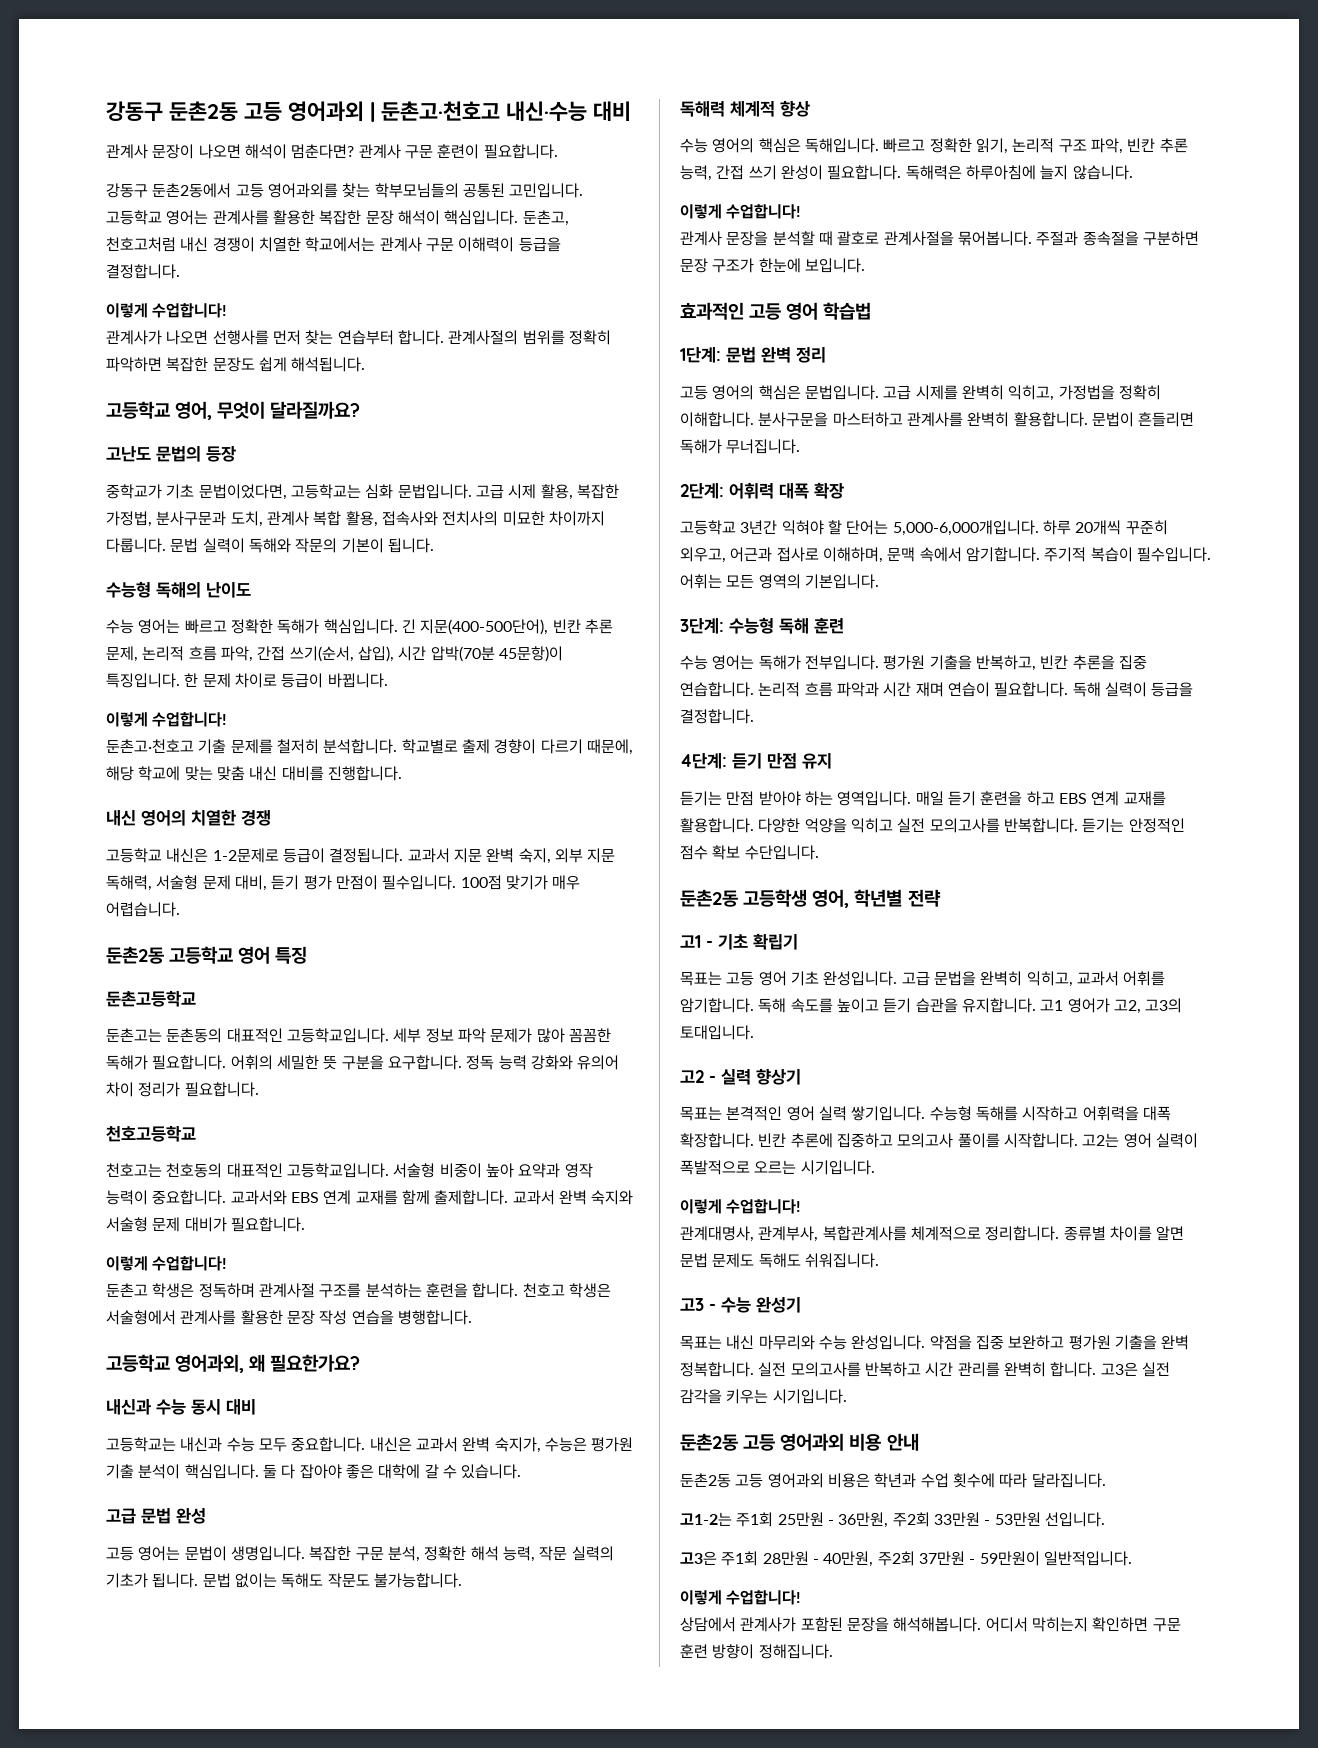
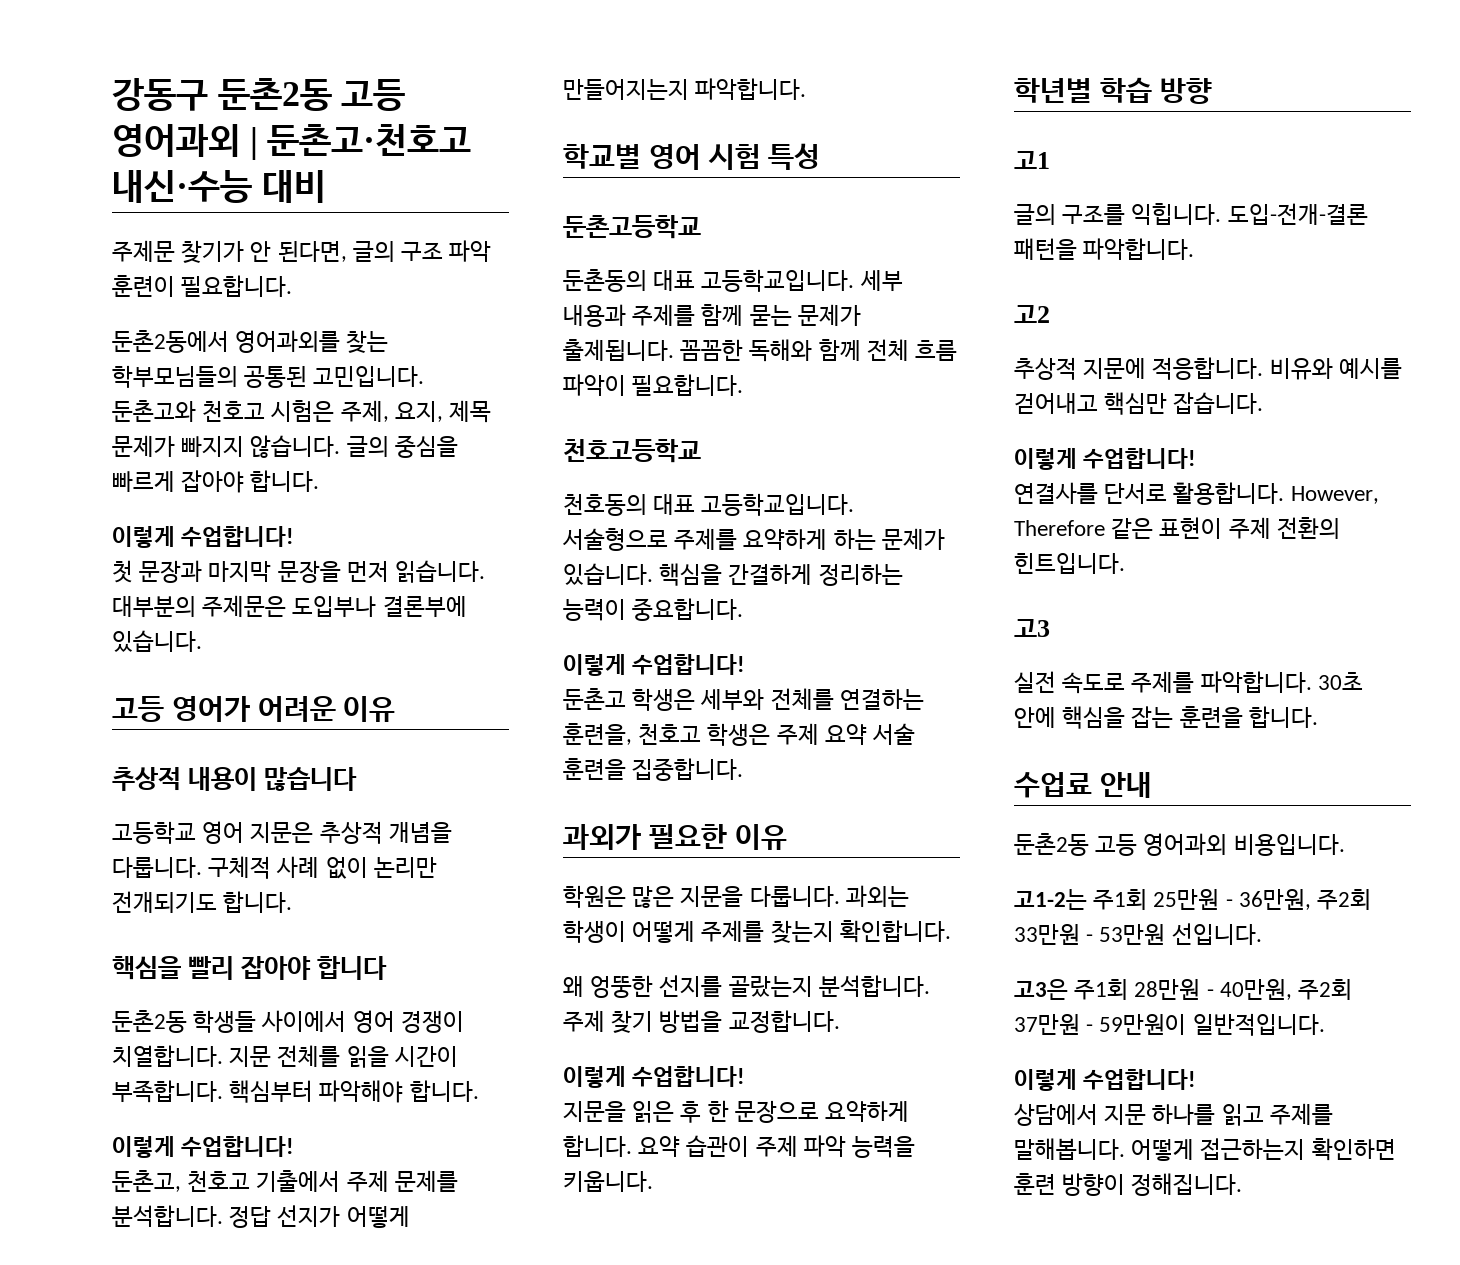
- 관계사 문장이 나오면 해석이 멈춘다면? 관계사 구문 훈련이 필요합니다.
+ 주제문 찾기가 안 된다면, 글의 구조 파악 훈련이 필요합니다.
- 강동구 둔촌2동에서 고등 영어과외를 찾는 학부모님들의 공통된 고민입니다.
+ 둔촌2동에서 영어과외를 찾는 학부모님들의 공통된 고민입니다.
- 고등학교 영어는 관계사를 활용한 복잡한 문장 해석이 핵심입니다. 둔촌고, 천호고처럼 내신 경쟁이 치열한 학교에서는 관계사 구문 이해력이 등급을 결정합니다.
+ 둔촌고와 천호고 시험은 주제, 요지, 제목 문제가 빠지지 않습니다. 글의 중심을 빠르게 잡아야 합니다.
  이렇게 수업합니다!
- 관계사가 나오면 선행사를 먼저 찾는 연습부터 합니다. 관계사절의 범위를 정확히 파악하면 복잡한 문장도 쉽게 해석됩니다.
- 고등학교 영어, 무엇이 달라질까요?
- 고난도 문법의 등장
- 중학교가 기초 문법이었다면, 고등학교는 심화 문법입니다. 고급 시제 활용, 복잡한 가정법, 분사구문과 도치, 관계사 복합 활용, 접속사와 전치사의 미묘한 차이까지 다룹니다. 문법 실력이 독해와 작문의 기본이 됩니다.
- 수능형 독해의 난이도
- 수능 영어는 빠르고 정확한 독해가 핵심입니다. 긴 지문(400-500단어), 빈칸 추론 문제, 논리적 흐름 파악, 간접 쓰기(순서, 삽입), 시간 압박(70분 45문항)이 특징입니다. 한 문제 차이로 등급이 바뀝니다.
+ 첫 문장과 마지막 문장을 먼저 읽습니다. 대부분의 주제문은 도입부나 결론부에 있습니다.
+ 고등 영어가 어려운 이유
+ 추상적 내용이 많습니다
+ 고등학교 영어 지문은 추상적 개념을 다룹니다. 구체적 사례 없이 논리만 전개되기도 합니다.
+ 핵심을 빨리 잡아야 합니다
+ 둔촌2동 학생들 사이에서 영어 경쟁이 치열합니다. 지문 전체를 읽을 시간이 부족합니다. 핵심부터 파악해야 합니다.
  이렇게 수업합니다!
- 둔촌고·천호고 기출 문제를 철저히 분석합니다. 학교별로 출제 경향이 다르기 때문에, 해당 학교에 맞는 맞춤 내신 대비를 진행합니다.
- 내신 영어의 치열한 경쟁
- 고등학교 내신은 1-2문제로 등급이 결정됩니다. 교과서 지문 완벽 숙지, 외부 지문 독해력, 서술형 문제 대비, 듣기 평가 만점이 필수입니다. 100점 맞기가 매우 어렵습니다.
- 둔촌2동 고등학교 영어 특징
+ 둔촌고, 천호고 기출에서 주제 문제를 분석합니다. 정답 선지가 어떻게 만들어지는지 파악합니다.
+ 학교별 영어 시험 특성
  둔촌고등학교
- 둔촌고는 둔촌동의 대표적인 고등학교입니다. 세부 정보 파악 문제가 많아 꼼꼼한 독해가 필요합니다. 어휘의 세밀한 뜻 구분을 요구합니다. 정독 능력 강화와 유의어 차이 정리가 필요합니다.
+ 둔촌동의 대표 고등학교입니다. 세부 내용과 주제를 함께 묻는 문제가 출제됩니다. 꼼꼼한 독해와 함께 전체 흐름 파악이 필요합니다.
  천호고등학교
- 천호고는 천호동의 대표적인 고등학교입니다. 서술형 비중이 높아 요약과 영작 능력이 중요합니다. 교과서와 EBS 연계 교재를 함께 출제합니다. 교과서 완벽 숙지와 서술형 문제 대비가 필요합니다.
+ 천호동의 대표 고등학교입니다. 서술형으로 주제를 요약하게 하는 문제가 있습니다. 핵심을 간결하게 정리하는 능력이 중요합니다.
  이렇게 수업합니다!
- 둔촌고 학생은 정독하며 관계사절 구조를 분석하는 훈련을 합니다. 천호고 학생은 서술형에서 관계사를 활용한 문장 작성 연습을 병행합니다.
- 고등학교 영어과외, 왜 필요한가요?
- 내신과 수능 동시 대비
- 고등학교는 내신과 수능 모두 중요합니다. 내신은 교과서 완벽 숙지가, 수능은 평가원 기출 분석이 핵심입니다. 둘 다 잡아야 좋은 대학에 갈 수 있습니다.
- 고급 문법 완성
- 고등 영어는 문법이 생명입니다. 복잡한 구문 분석, 정확한 해석 능력, 작문 실력의 기초가 됩니다. 문법 없이는 독해도 작문도 불가능합니다.
- 독해력 체계적 향상
- 수능 영어의 핵심은 독해입니다. 빠르고 정확한 읽기, 논리적 구조 파악, 빈칸 추론 능력, 간접 쓰기 완성이 필요합니다. 독해력은 하루아침에 늘지 않습니다.
+ 둔촌고 학생은 세부와 전체를 연결하는 훈련을, 천호고 학생은 주제 요약 서술 훈련을 집중합니다.
+ 과외가 필요한 이유
+ 학원은 많은 지문을 다룹니다. 과외는 학생이 어떻게 주제를 찾는지 확인합니다.
+ 왜 엉뚱한 선지를 골랐는지 분석합니다. 주제 찾기 방법을 교정합니다.
  이렇게 수업합니다!
- 관계사 문장을 분석할 때 괄호로 관계사절을 묶어봅니다. 주절과 종속절을 구분하면 문장 구조가 한눈에 보입니다.
- 효과적인 고등 영어 학습법
- 1단계: 문법 완벽 정리
- 고등 영어의 핵심은 문법입니다. 고급 시제를 완벽히 익히고, 가정법을 정확히 이해합니다. 분사구문을 마스터하고 관계사를 완벽히 활용합니다. 문법이 흔들리면 독해가 무너집니다.
- 2단계: 어휘력 대폭 확장
- 고등학교 3년간 익혀야 할 단어는 5,000-6,000개입니다. 하루 20개씩 꾸준히 외우고, 어근과 접사로 이해하며, 문맥 속에서 암기합니다. 주기적 복습이 필수입니다. 어휘는 모든 영역의 기본입니다.
- 3단계: 수능형 독해 훈련
- 수능 영어는 독해가 전부입니다. 평가원 기출을 반복하고, 빈칸 추론을 집중 연습합니다. 논리적 흐름 파악과 시간 재며 연습이 필요합니다. 독해 실력이 등급을 결정합니다.
- 4단계: 듣기 만점 유지
- 듣기는 만점 받아야 하는 영역입니다. 매일 듣기 훈련을 하고 EBS 연계 교재를 활용합니다. 다양한 억양을 익히고 실전 모의고사를 반복합니다. 듣기는 안정적인 점수 확보 수단입니다.
- 둔촌2동 고등학생 영어, 학년별 전략
- 고1 - 기초 확립기
- 목표는 고등 영어 기초 완성입니다. 고급 문법을 완벽히 익히고, 교과서 어휘를 암기합니다. 독해 속도를 높이고 듣기 습관을 유지합니다. 고1 영어가 고2, 고3의 토대입니다.
- 고2 - 실력 향상기
- 목표는 본격적인 영어 실력 쌓기입니다. 수능형 독해를 시작하고 어휘력을 대폭 확장합니다. 빈칸 추론에 집중하고 모의고사 풀이를 시작합니다. 고2는 영어 실력이 폭발적으로 오르는 시기입니다.
+ 지문을 읽은 후 한 문장으로 요약하게 합니다. 요약 습관이 주제 파악 능력을 키웁니다.
+ 학년별 학습 방향
+ 고1
+ 글의 구조를 익힙니다. 도입-전개-결론 패턴을 파악합니다.
+ 고2
+ 추상적 지문에 적응합니다. 비유와 예시를 걷어내고 핵심만 잡습니다.
  이렇게 수업합니다!
- 관계대명사, 관계부사, 복합관계사를 체계적으로 정리합니다. 종류별 차이를 알면 문법 문제도 독해도 쉬워집니다.
- 고3 - 수능 완성기
- 목표는 내신 마무리와 수능 완성입니다. 약점을 집중 보완하고 평가원 기출을 완벽 정복합니다. 실전 모의고사를 반복하고 시간 관리를 완벽히 합니다. 고3은 실전 감각을 키우는 시기입니다.
- 둔촌2동 고등 영어과외 비용 안내
- 둔촌2동 고등 영어과외 비용은 학년과 수업 횟수에 따라 달라집니다.
+ 연결사를 단서로 활용합니다. However, Therefore 같은 표현이 주제 전환의 힌트입니다.
+ 고3
+ 실전 속도로 주제를 파악합니다. 30초 안에 핵심을 잡는 훈련을 합니다.
+ 수업료 안내
+ 둔촌2동 고등 영어과외 비용입니다.
- 상담에서 관계사가 포함된 문장을 해석해봅니다. 어디서 막히는지 확인하면 구문 훈련 방향이 정해집니다.
+ 상담에서 지문 하나를 읽고 주제를 말해봅니다. 어떻게 접근하는지 확인하면 훈련 방향이 정해집니다.

